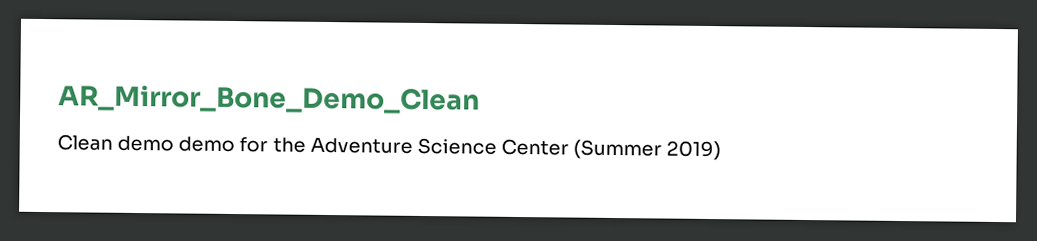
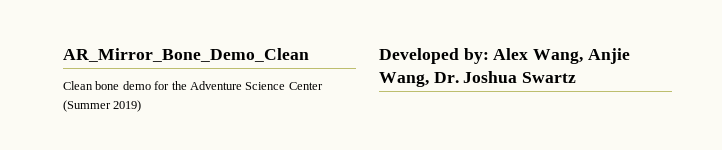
- Clean demo demo for the Adventure Science Center (Summer 2019)
+ Clean bone demo for the Adventure Science Center (Summer 2019)
+ Developed by: Alex Wang, Anjie Wang, Dr. Joshua Swartz

